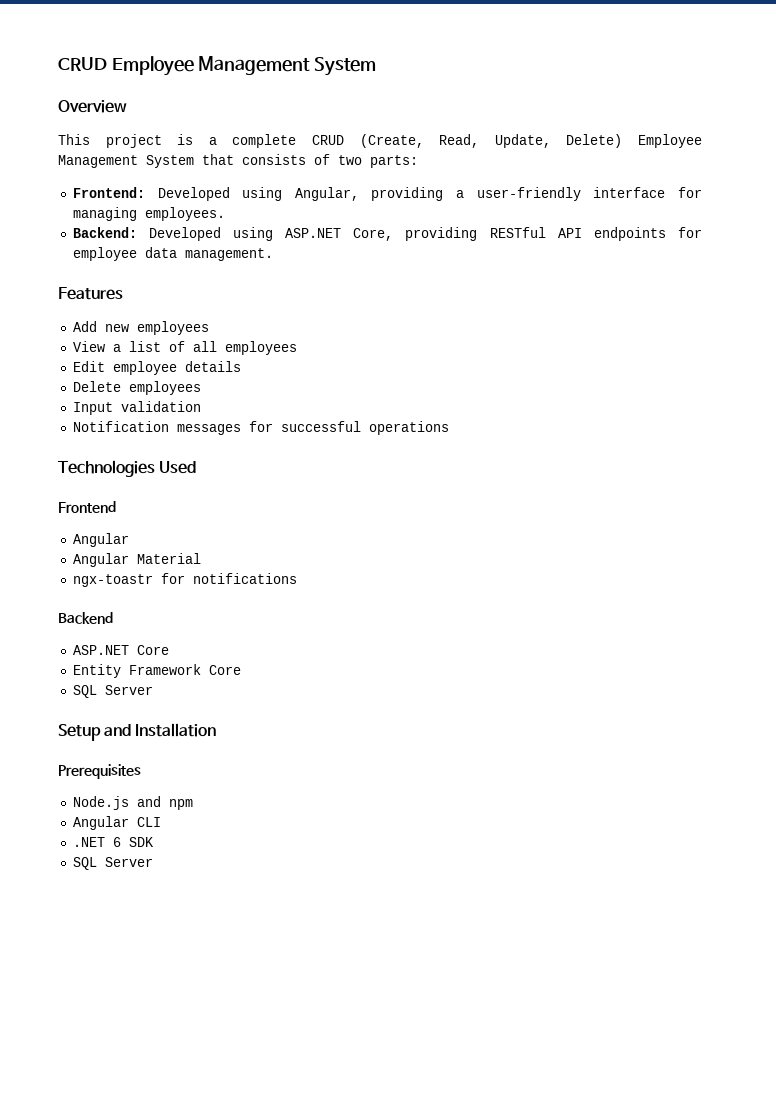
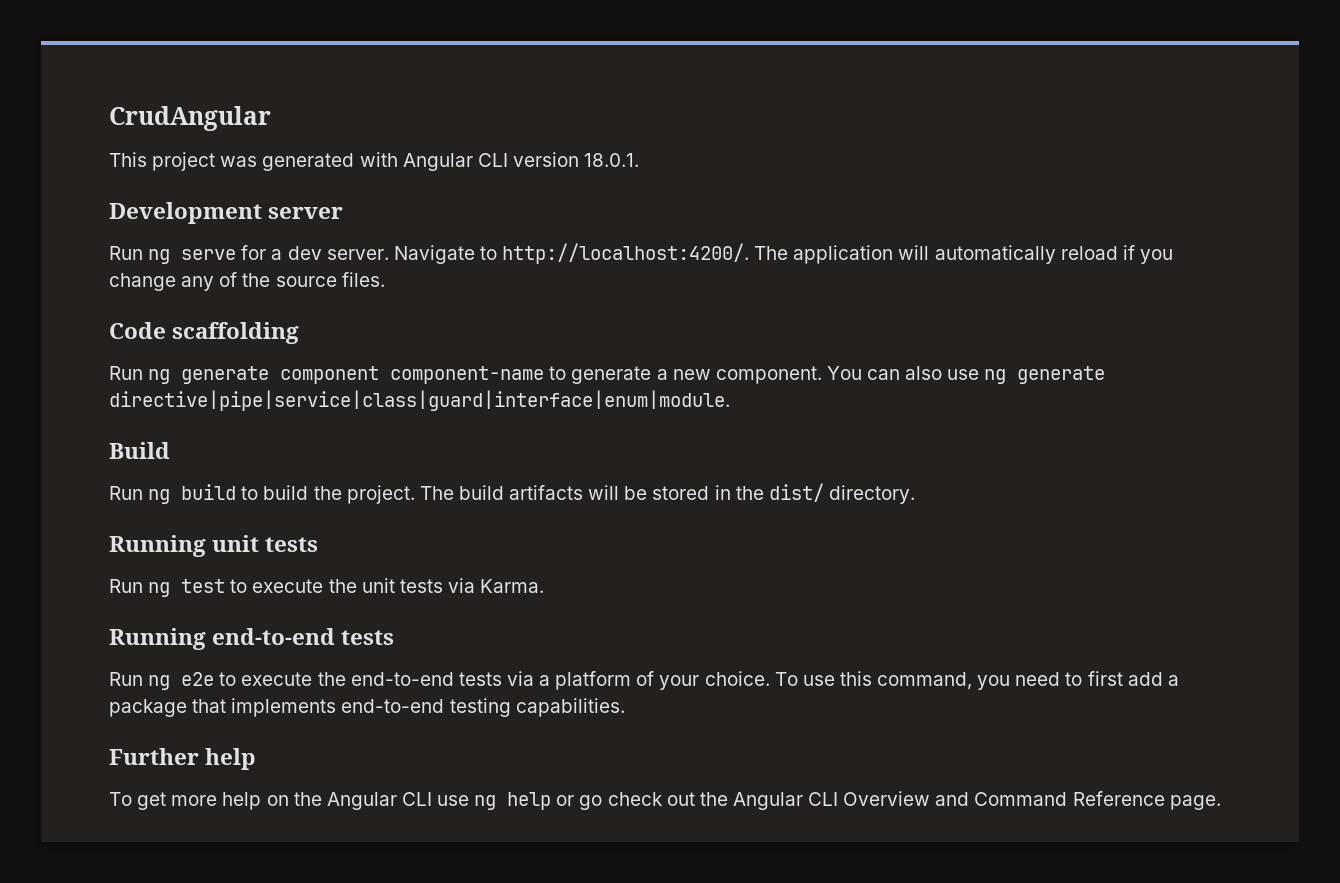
- CRUD Employee Management System
- Overview
- This project is a complete CRUD (Create, Read, Update, Delete) Employee Management System that consists of two parts:
- Frontend: Developed using Angular, providing a user-friendly interface for managing employees.
- Backend: Developed using ASP.NET Core, providing RESTful API endpoints for employee data management.
- Features
- Add new employees
- View a list of all employees
- Edit employee details
- Delete employees
- Input validation
- Notification messages for successful operations
- Technologies Used
- Frontend
- Angular
- Angular Material
- ngx-toastr for notifications
- Backend
- ASP.NET Core
- Entity Framework Core
- SQL Server
- Setup and Installation
- Prerequisites
- Node.js and npm
- Angular CLI
- .NET 6 SDK
- SQL Server
+ CrudAngular
+ This project was generated with Angular CLI version 18.0.1.
+ Development server
+ Run ng serve for a dev server. Navigate to http://localhost:4200/. The application will automatically reload if you change any of the source files.
+ Code scaffolding
+ Run ng generate component component-name to generate a new component. You can also use ng generate directive|pipe|service|class|guard|interface|enum|module.
+ Build
+ Run ng build to build the project. The build artifacts will be stored in the dist/ directory.
+ Running unit tests
+ Run ng test to execute the unit tests via Karma.
+ Running end-to-end tests
+ Run ng e2e to execute the end-to-end tests via a platform of your choice. To use this command, you need to first add a package that implements end-to-end testing capabilities.
+ Further help
+ To get more help on the Angular CLI use ng help or go check out the Angular CLI Overview and Command Reference page.

